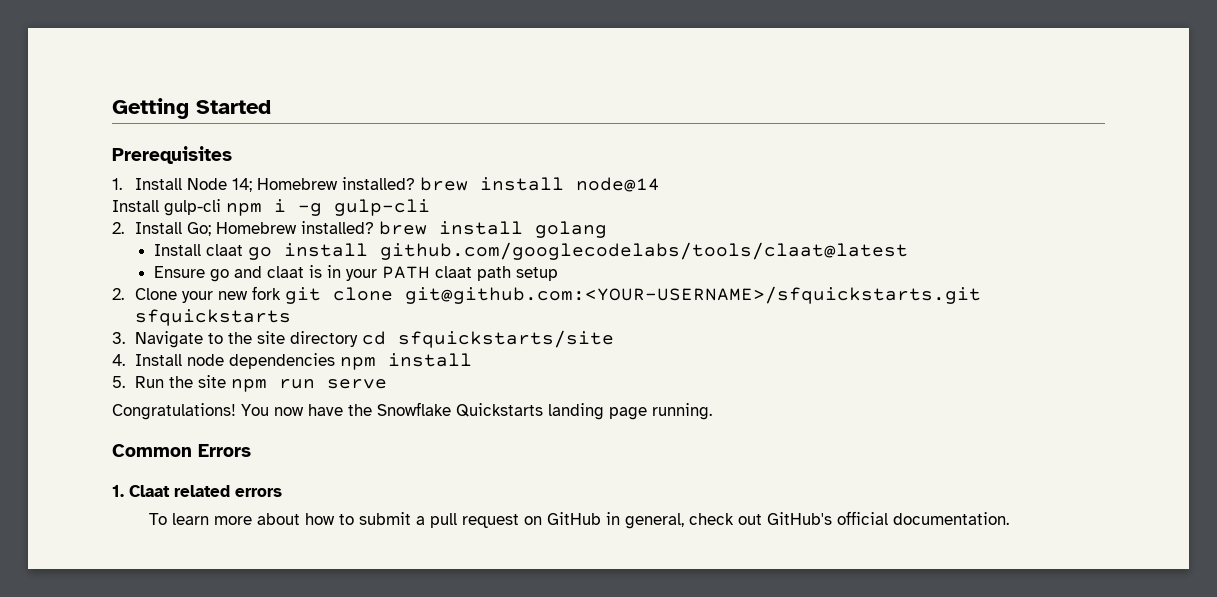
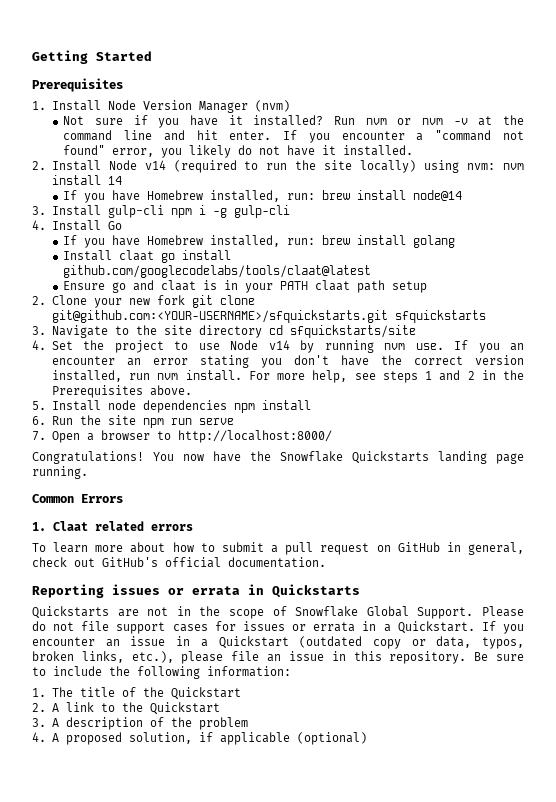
- 1. Install Node 14; Homebrew installed? brew install node@14
+ 1. Install Node Version Manager (nvm)
+ Not sure if you have it installed? Run nvm or nvm -v at the command line and hit enter. If you encounter a "command not found" error, you likely do not have it installed.
+ 2. Install Node v14 (required to run the site locally) using nvm: nvm install 14
+ If you have Homebrew installed, run: brew install node@14
- Install gulp-cli npm i -g gulp-cli
+ 3. Install gulp-cli npm i -g gulp-cli
- 2. Install Go; Homebrew installed? brew install golang
+ 4. Install Go
+ If you have Homebrew installed, run: brew install golang
- 4. Install node dependencies npm install
+ 4. Set the project to use Node v14 by running nvm use. If you an encounter an error stating you don't have the correct version installed, run nvm install. For more help, see steps 1 and 2 in the Prerequisites above.
+ 5. Install node dependencies npm install
- 5. Run the site npm run serve
+ 6. Run the site npm run serve
+ 7. Open a browser to http://localhost:8000/
+ Reporting issues or errata in Quickstarts
+ Quickstarts are not in the scope of Snowflake Global Support. Please do not file support cases for issues or errata in a Quickstart. If you encounter an issue in a Quickstart (outdated copy or data, typos, broken links, etc.), please file an issue in this repository. Be sure to include the following information:
+ 1. The title of the Quickstart
+ 2. A link to the Quickstart
+ 3. A description of the problem
+ 4. A proposed solution, if applicable (optional)

